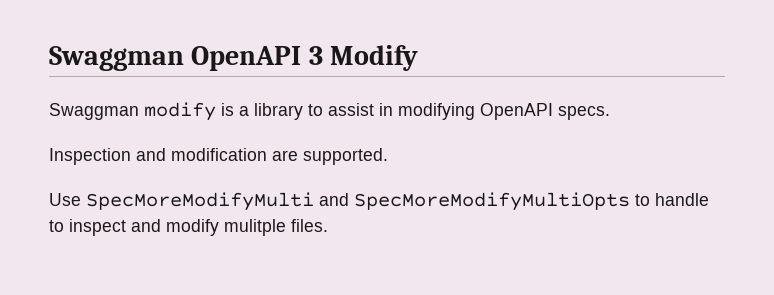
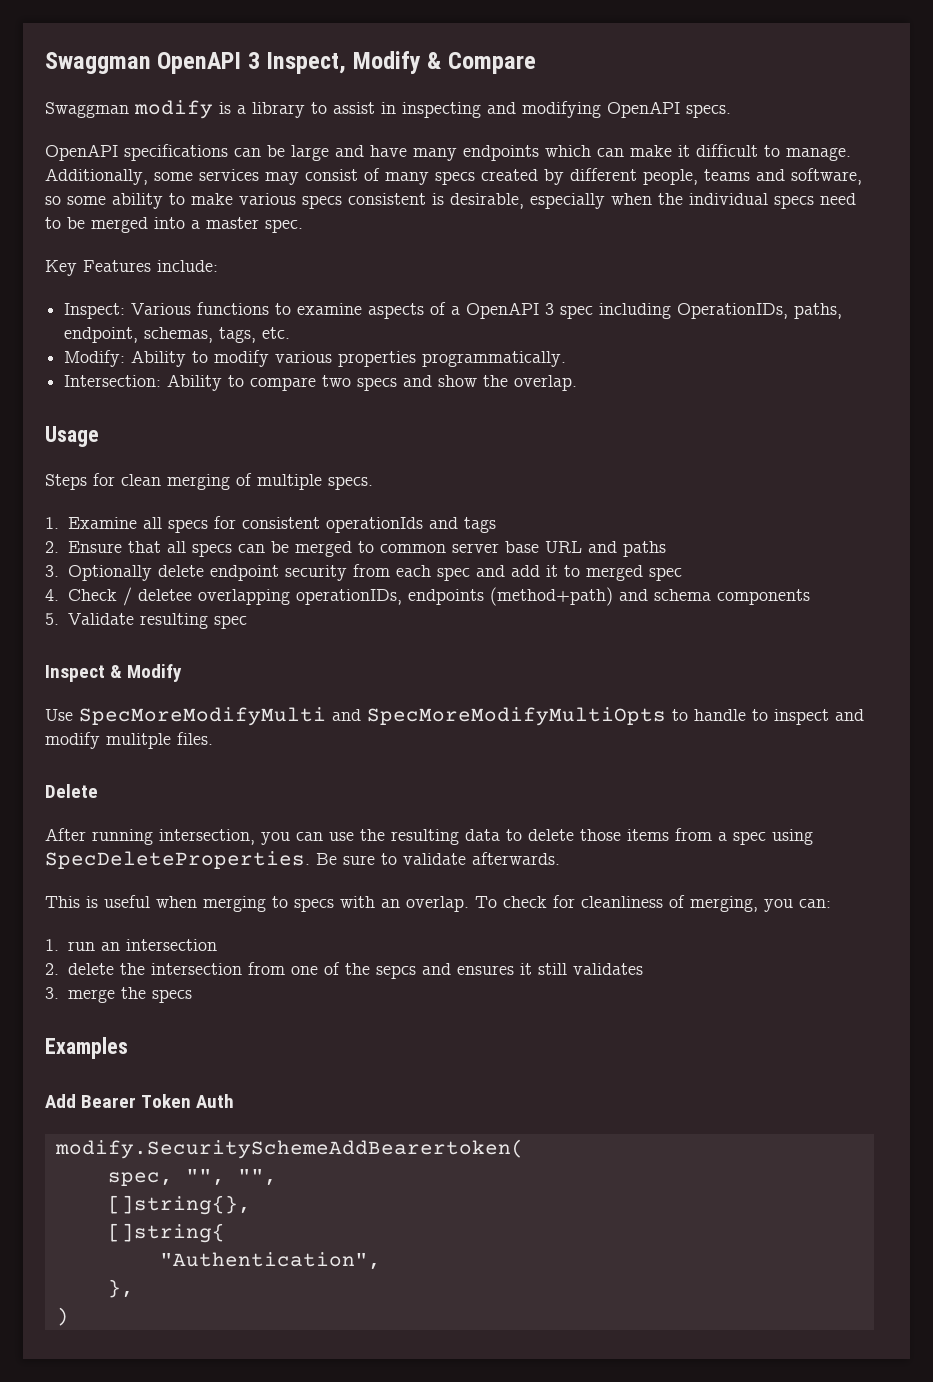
- Swaggman OpenAPI 3 Modify
+ Swaggman OpenAPI 3 Inspect, Modify & Compare
- Swaggman modify is a library to assist in modifying OpenAPI specs.
+ Swaggman modify is a library to assist in inspecting and modifying OpenAPI specs.
- Inspection and modification are supported.
+ OpenAPI specifications can be large and have many endpoints which can make it difficult to manage. Additionally, some services may consist of many specs created by different people, teams and software, so some ability to make various specs consistent is desirable, especially when the individual specs need to be merged into a master spec.
+ Key Features include:
+ Inspect: Various functions to examine aspects of a OpenAPI 3 spec including OperationIDs, paths, endpoint, schemas, tags, etc.
+ Modify: Ability to modify various properties programmatically.
+ Intersection: Ability to compare two specs and show the overlap.
+ Usage
+ Steps for clean merging of multiple specs.
+ 1. Examine all specs for consistent operationIds and tags
+ 2. Ensure that all specs can be merged to common server base URL and paths
+ 3. Optionally delete endpoint security from each spec and add it to merged spec
+ 4. Check / deletee overlapping operationIDs, endpoints (method+path) and schema components
+ 5. Validate resulting spec
+ Inspect & Modify
+ Delete
+ After running intersection, you can use the resulting data to delete those items from a spec using SpecDeleteProperties. Be sure to validate afterwards.
+ This is useful when merging to specs with an overlap. To check for cleanliness of merging, you can:
+ 1. run an intersection
+ 2. delete the intersection from one of the sepcs and ensures it still validates
+ 3. merge the specs
+ Examples
+ Add Bearer Token Auth
+ modify.SecuritySchemeAddBearertoken(
+ spec, "", "",
+ []string{},
+ []string{
+ "Authentication",
+ },
+ )

